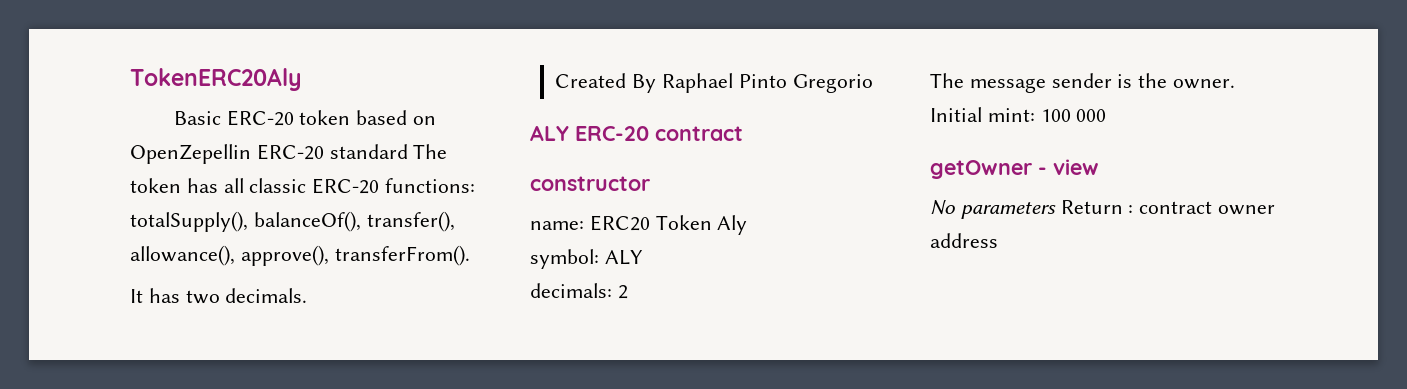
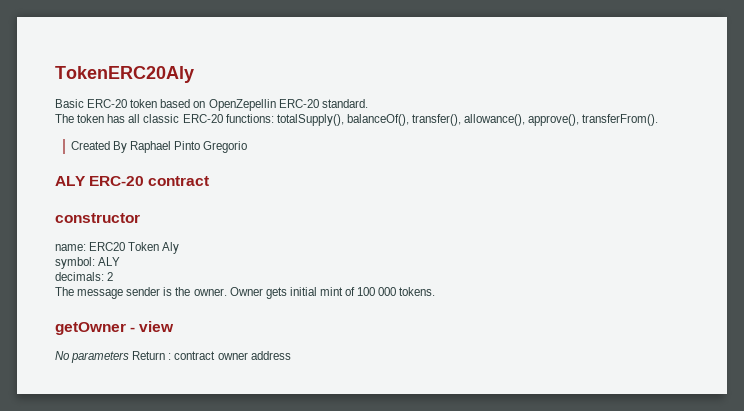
- Basic ERC-20 token based on OpenZepellin ERC-20 standard The token has all classic ERC-20 functions: totalSupply(), balanceOf(), transfer(), allowance(), approve(), transferFrom().
+ Basic ERC-20 token based on OpenZepellin ERC-20 standard.
+ The token has all classic ERC-20 functions: totalSupply(), balanceOf(), transfer(), allowance(), approve(), transferFrom().
- It has two decimals.
- Initial mint: 100 000
+ Owner gets initial mint of 100 000 tokens.

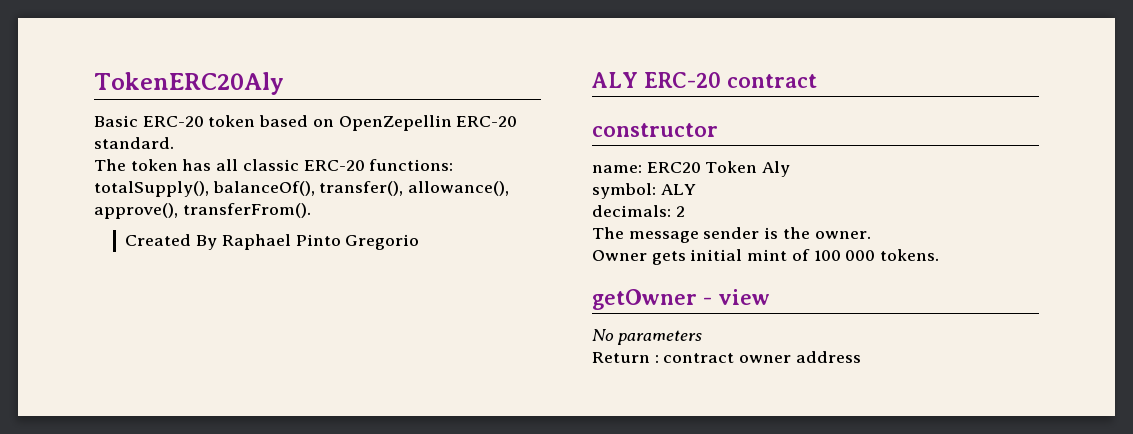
- The message sender is the owner. Owner gets initial mint of 100 000 tokens.
+ The message sender is the owner.
+ Owner gets initial mint of 100 000 tokens.
- No parameters Return : contract owner address
+ No parameters
+ Return : contract owner address

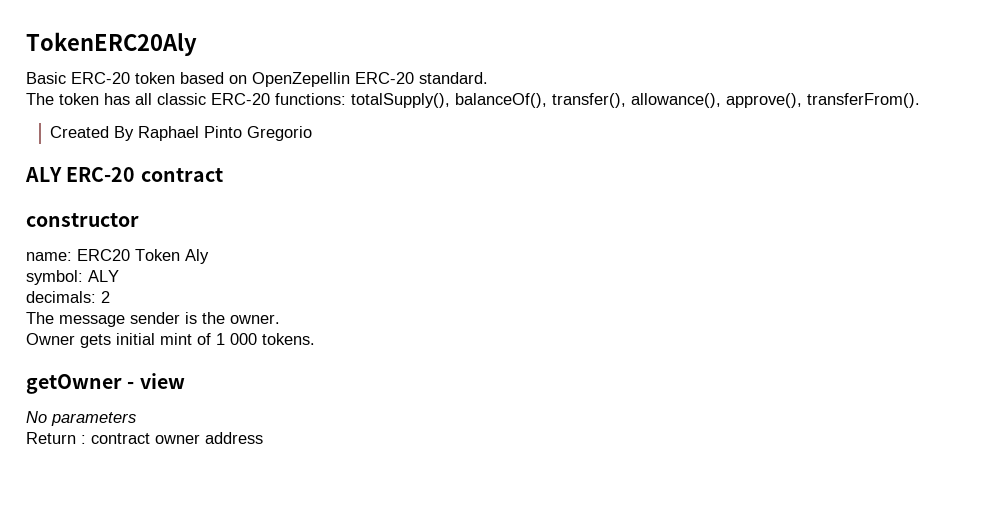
- Owner gets initial mint of 100 000 tokens.
+ Owner gets initial mint of 1 000 tokens.

